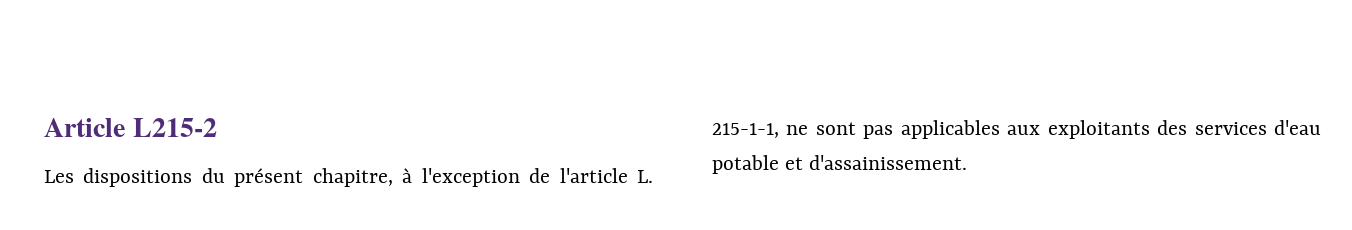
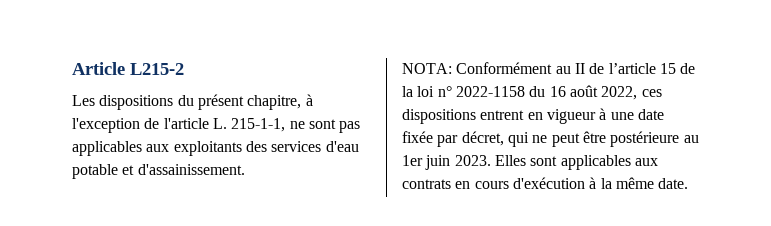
+ NOTA: Conformément au II de l’article 15 de la loi n° 2022-1158 du 16 août 2022, ces dispositions entrent en vigueur à une date fixée par décret, qui ne peut être postérieure au 1er juin 2023. Elles sont applicables aux contrats en cours d'exécution à la même date.

